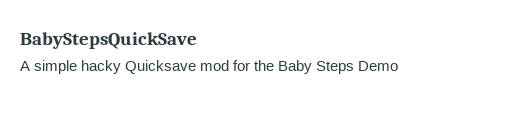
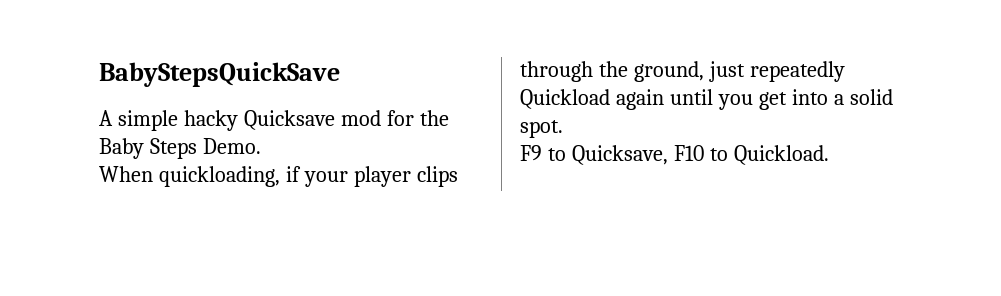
- A simple hacky Quicksave mod for the Baby Steps Demo
+ A simple hacky Quicksave mod for the Baby Steps Demo.
+ When quickloading, if your player clips through the ground, just repeatedly Quickload again until you get into a solid spot.
+ F9 to Quicksave, F10 to Quickload.

